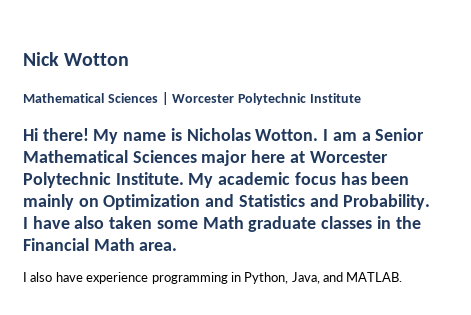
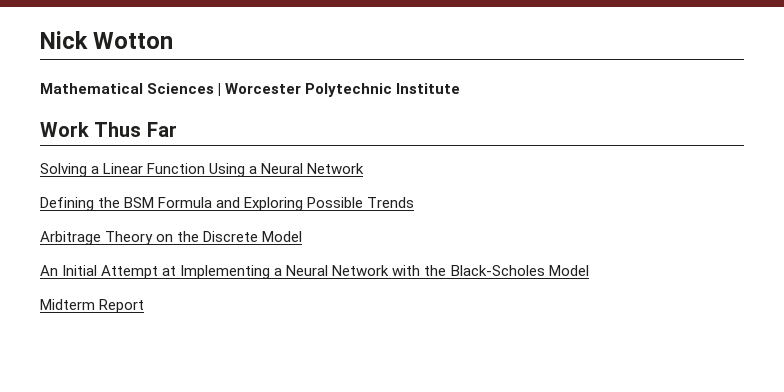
- Hi there! My name is Nicholas Wotton. I am a Senior Mathematical Sciences major here at Worcester Polytechnic Institute. My academic focus has been mainly on Optimization and Statistics and Probability. I have also taken some Math graduate classes in the Financial Math area.
- I also have experience programming in Python, Java, and MATLAB.
+ Work Thus Far
+ Solving a Linear Function Using a Neural Network
+ Defining the BSM Formula and Exploring Possible Trends
+ Arbitrage Theory on the Discrete Model
+ An Initial Attempt at Implementing a Neural Network with the Black-Scholes Model
+ Midterm Report

